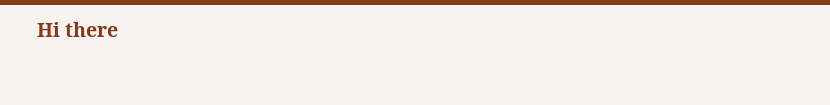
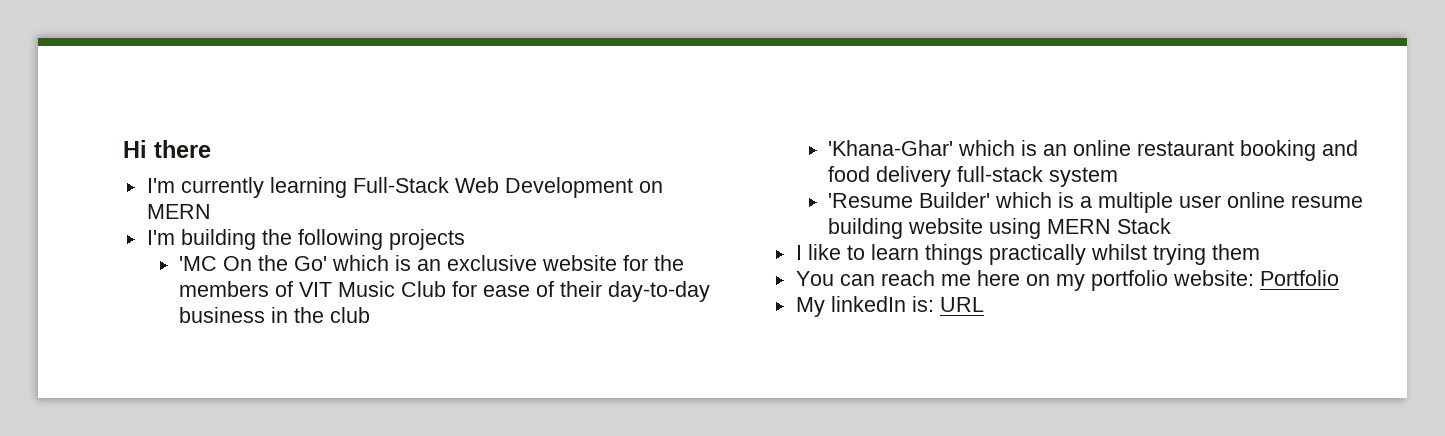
+ I'm currently learning Full-Stack Web Development on MERN
+ I'm building the following projects
+ 'MC On the Go' which is an exclusive website for the members of VIT Music Club for ease of their day-to-day business in the club
+ 'Khana-Ghar' which is an online restaurant booking and food delivery full-stack system
+ 'Resume Builder' which is a multiple user online resume building website using MERN Stack
+ I like to learn things practically whilst trying them
+ You can reach me here on my portfolio website: Portfolio
+ My linkedIn is: URL

